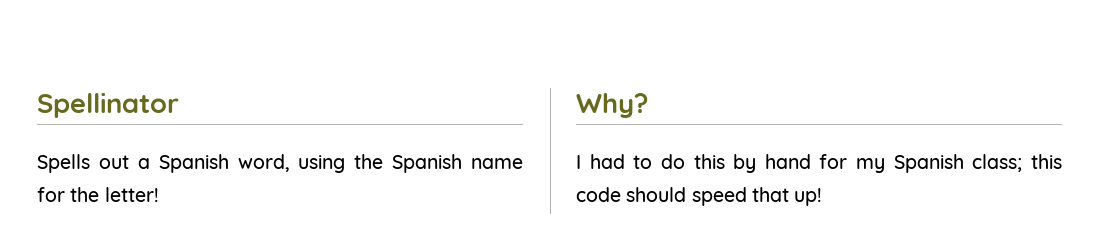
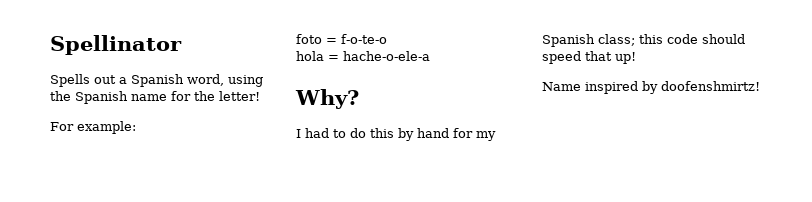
+ For example:
+ foto = f-o-te-o
+ hola = hache-o-ele-a
+ Name inspired by doofenshmirtz!

